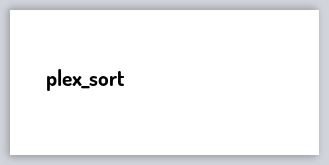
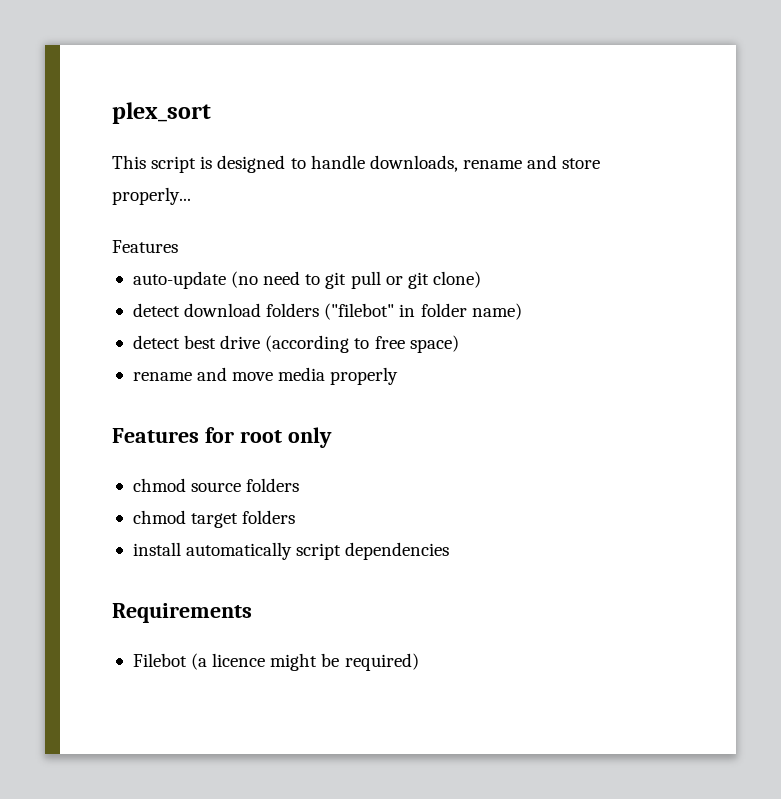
+ This script is designed to handle downloads, rename and store properly...
+ Features
+ auto-update (no need to git pull or git clone)
+ detect download folders ("filebot" in folder name)
+ detect best drive (according to free space)
+ rename and move media properly
+ Features for root only
+ chmod source folders
+ chmod target folders
+ install automatically script dependencies
+ Requirements
+ Filebot (a licence might be required)

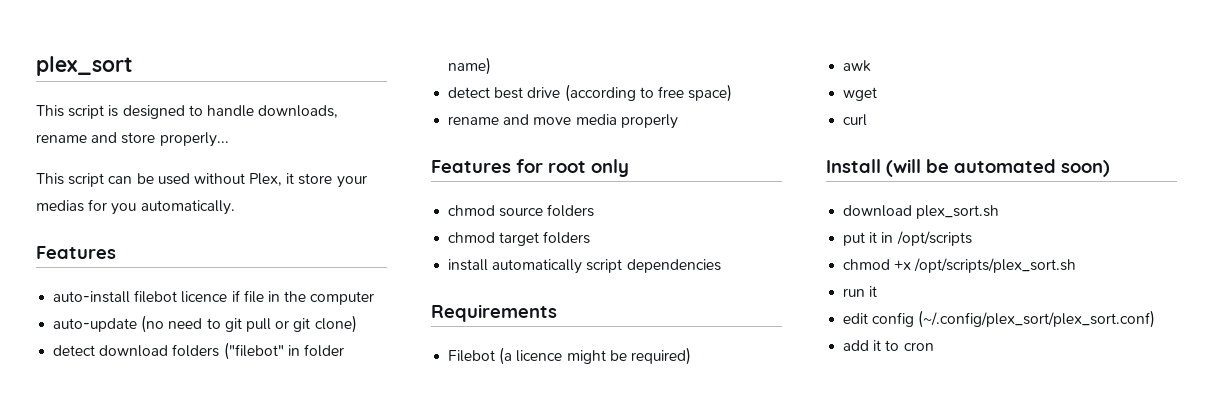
  This script is designed to handle downloads, rename and store properly...
+ This script can be used without Plex, it store your medias for you automatically.
  Features
+ auto-install filebot licence if file in the computer
+ awk
+ wget
+ curl
+ Install (will be automated soon)
+ download plex_sort.sh
+ put it in /opt/scripts
+ chmod +x /opt/scripts/plex_sort.sh
+ run it
+ edit config (~/.config/plex_sort/plex_sort.conf)
+ add it to cron

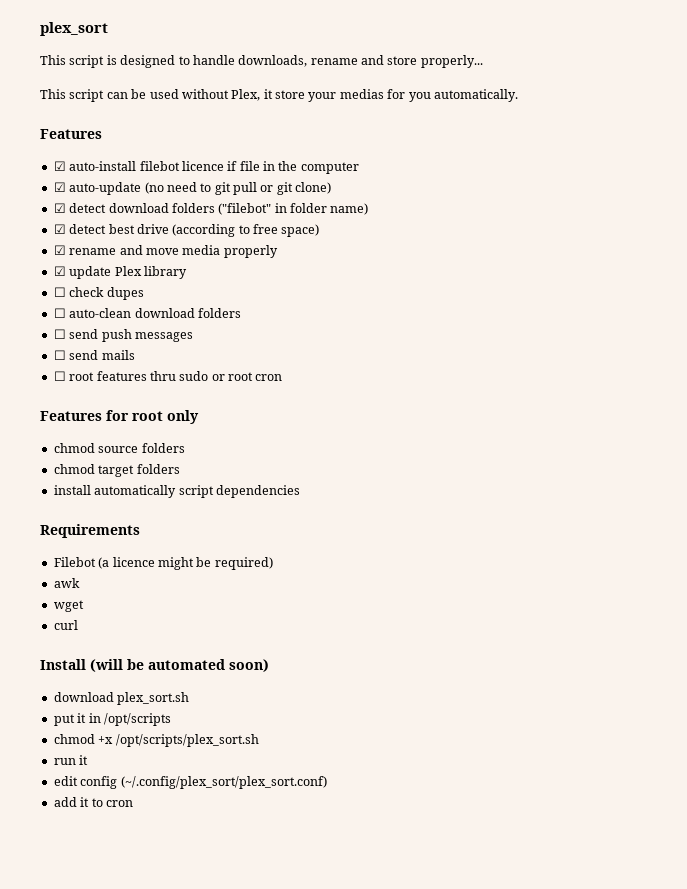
- auto-install filebot licence if file in the computer
+ ☑ auto-install filebot licence if file in the computer
- auto-update (no need to git pull or git clone)
+ ☑ auto-update (no need to git pull or git clone)
- detect download folders ("filebot" in folder name)
+ ☑ detect download folders ("filebot" in folder name)
- detect best drive (according to free space)
+ ☑ detect best drive (according to free space)
- rename and move media properly
+ ☑ rename and move media properly
+ ☑ update Plex library
+ ☐ check dupes
+ ☐ auto-clean download folders
+ ☐ send push messages
+ ☐ send mails
+ ☐ root features thru sudo or root cron

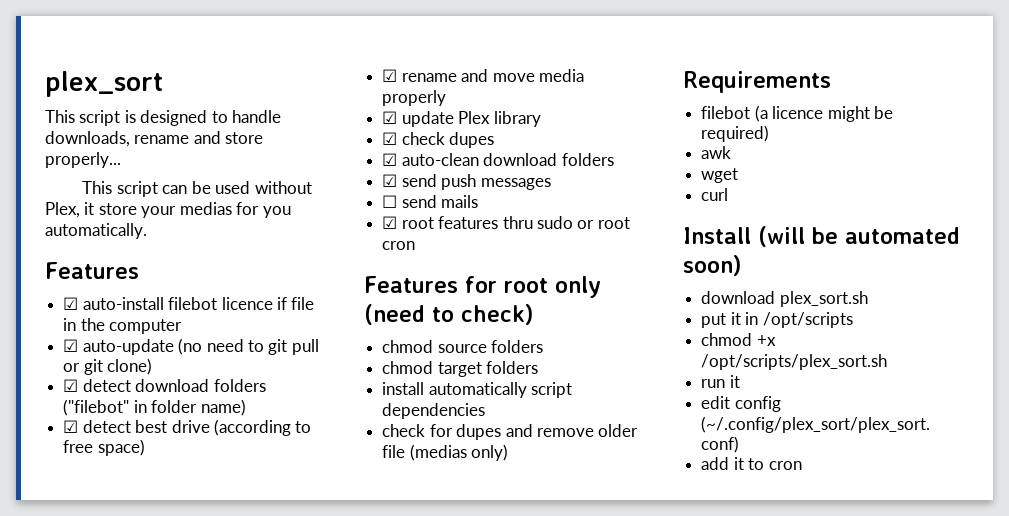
- ☐ check dupes
+ ☑ check dupes
- ☐ auto-clean download folders
+ ☑ auto-clean download folders
- ☐ send push messages
+ ☑ send push messages
- ☐ root features thru sudo or root cron
+ ☑ root features thru sudo or root cron
- Features for root only
+ Features for root only (need to check)
+ check for dupes and remove older file (medias only)
- Filebot (a licence might be required)
+ filebot (a licence might be required)

